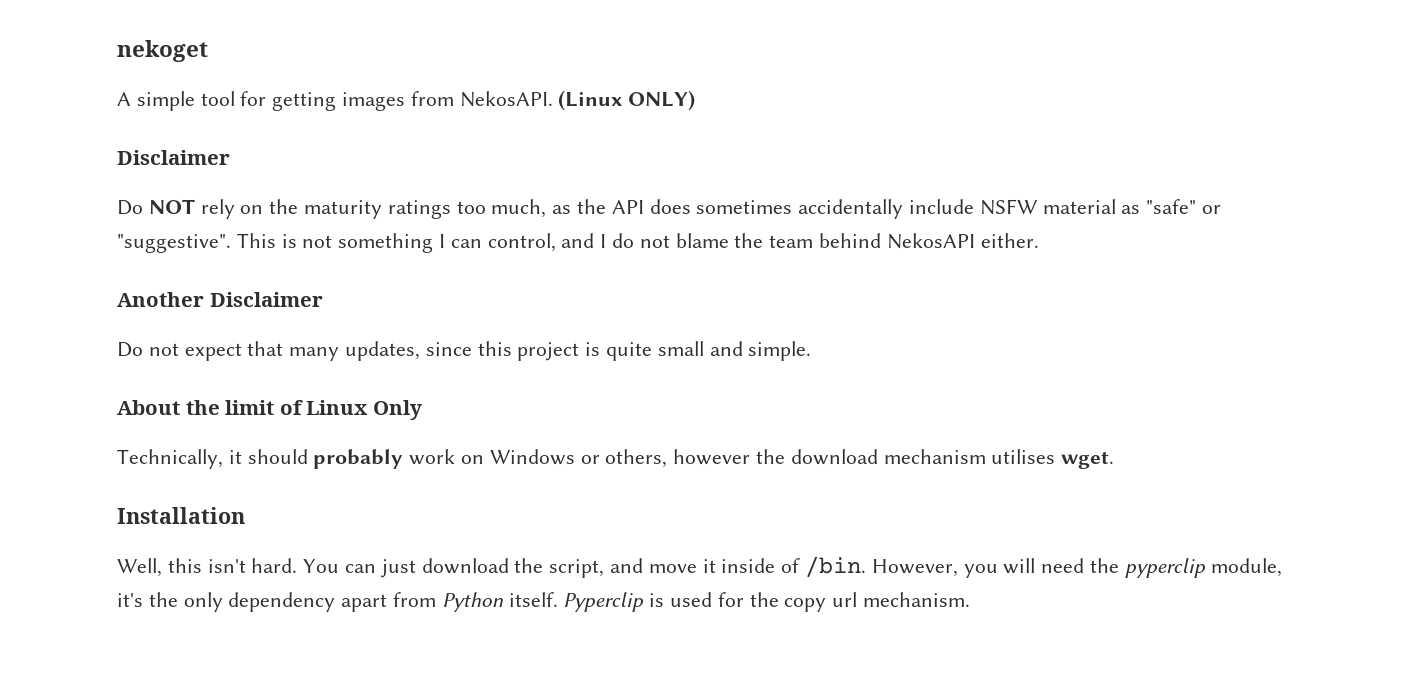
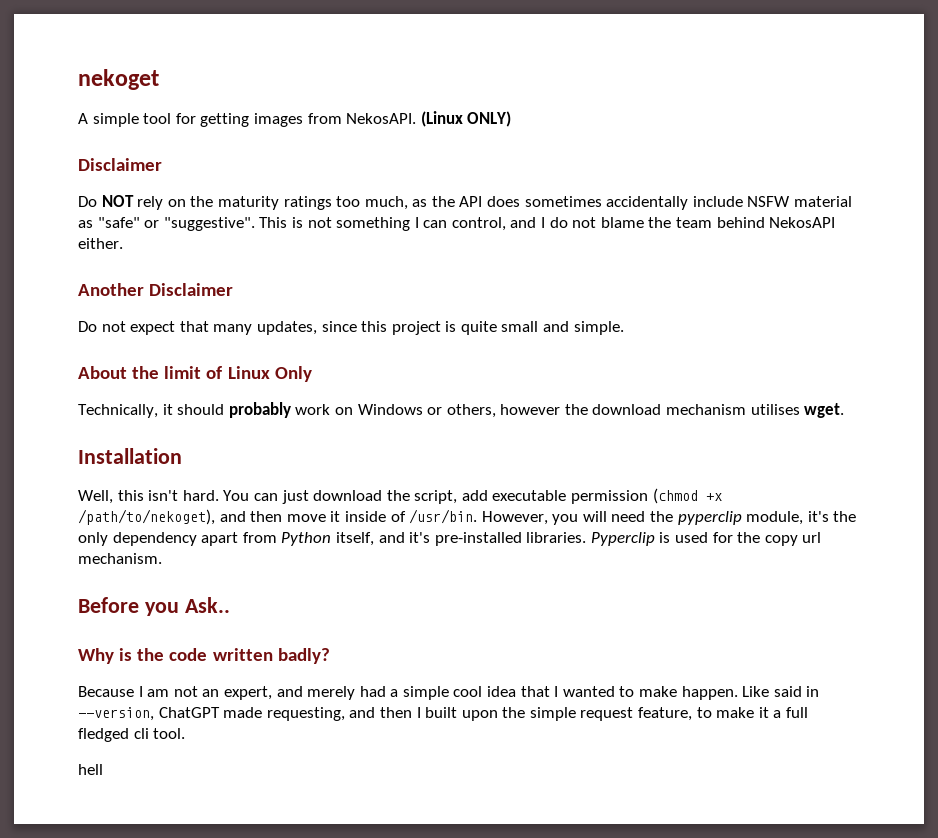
- You can just download the script, and move it inside of /bin.
+ You can just download the script, add executable permission (chmod +x /path/to/nekoget), and then move it inside of /usr/bin.
- However, you will need the pyperclip module, it's the only dependency apart from Python itself.
+ However, you will need the pyperclip module, it's the only dependency apart from Python itself, and it's pre-installed libraries.
+ Before you Ask..
+ Why is the code written badly?
+ Because I am not an expert, and merely had a simple cool idea that I wanted to make happen. Like said in --version, ChatGPT made requesting, and then I built upon the simple request feature, to make it a full fledged cli tool.
+ hell

